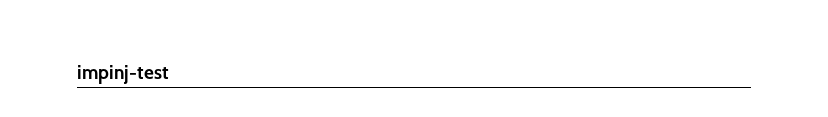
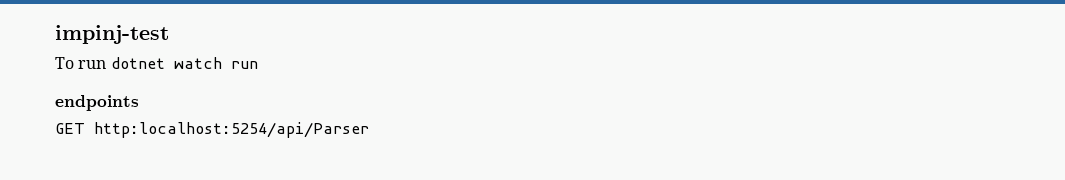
+ To run dotnet watch run
+ endpoints
+ GET http:localhost:5254/api/Parser

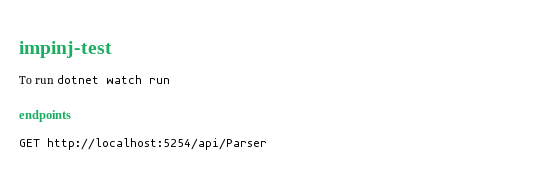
- GET http:localhost:5254/api/Parser
+ GET http://localhost:5254/api/Parser

